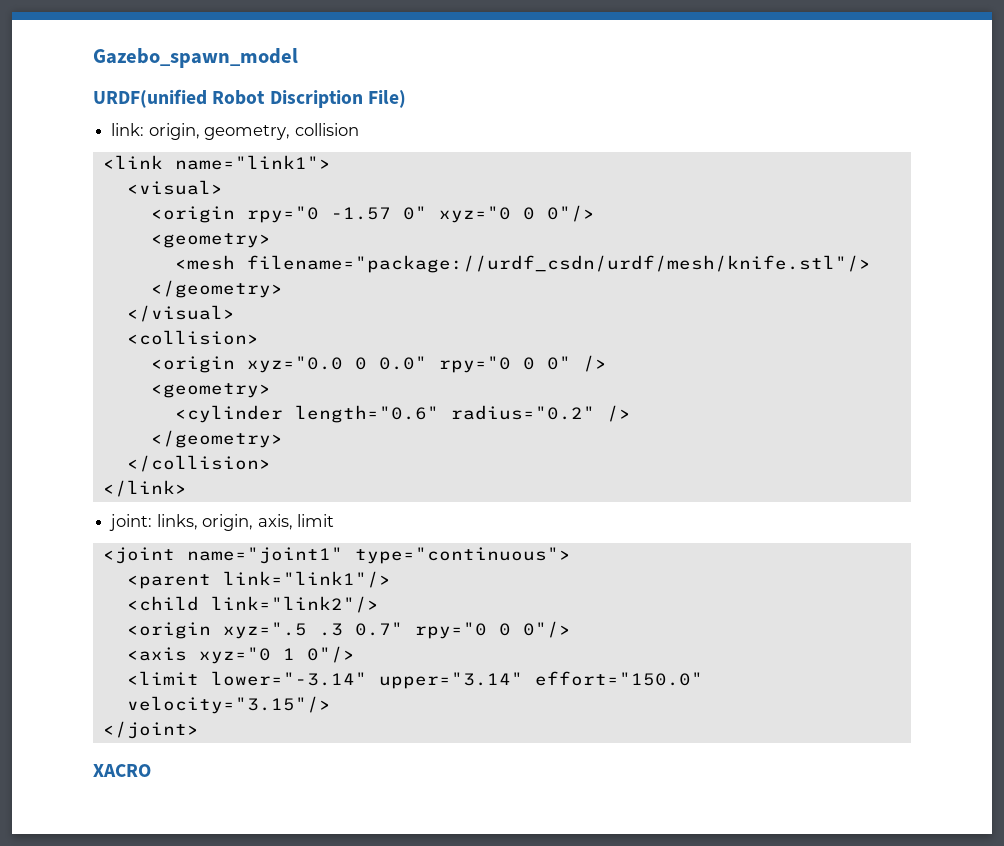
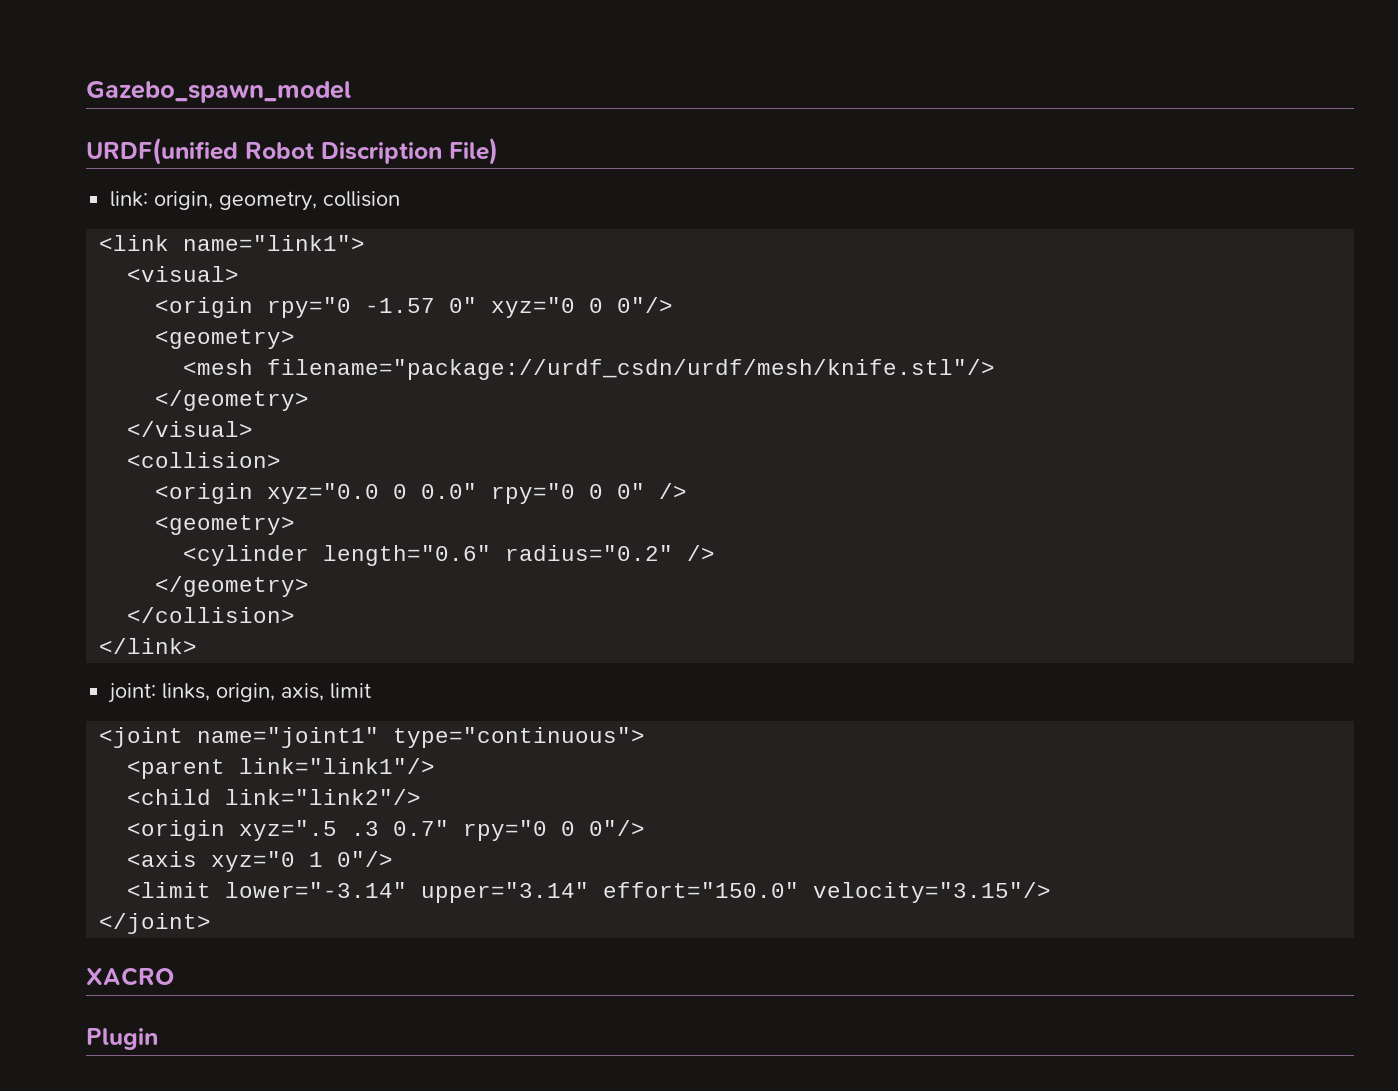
+ Plugin

